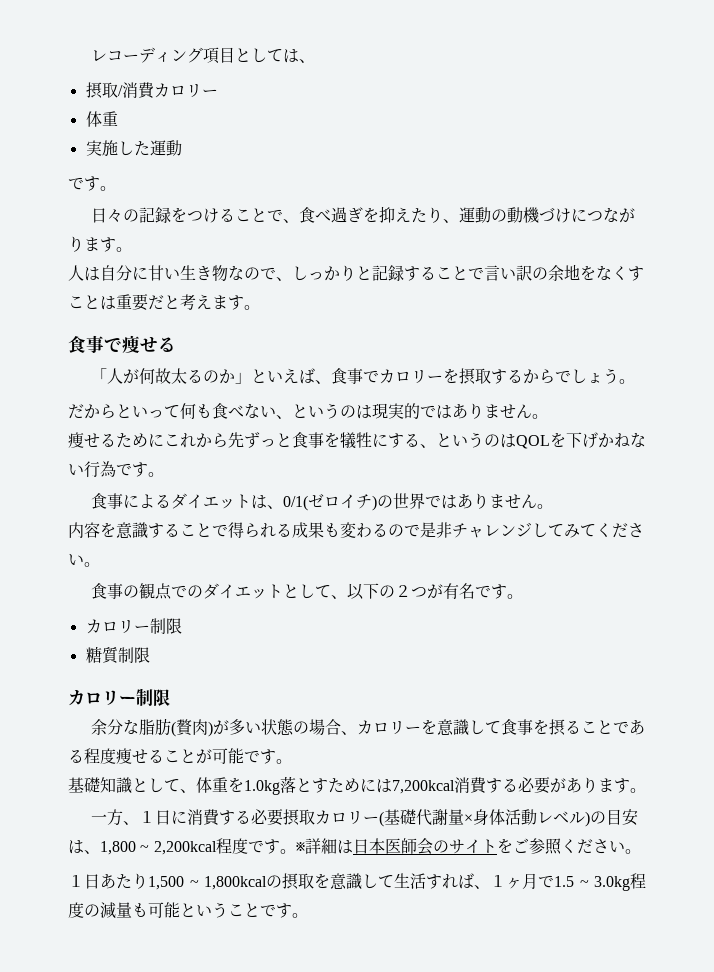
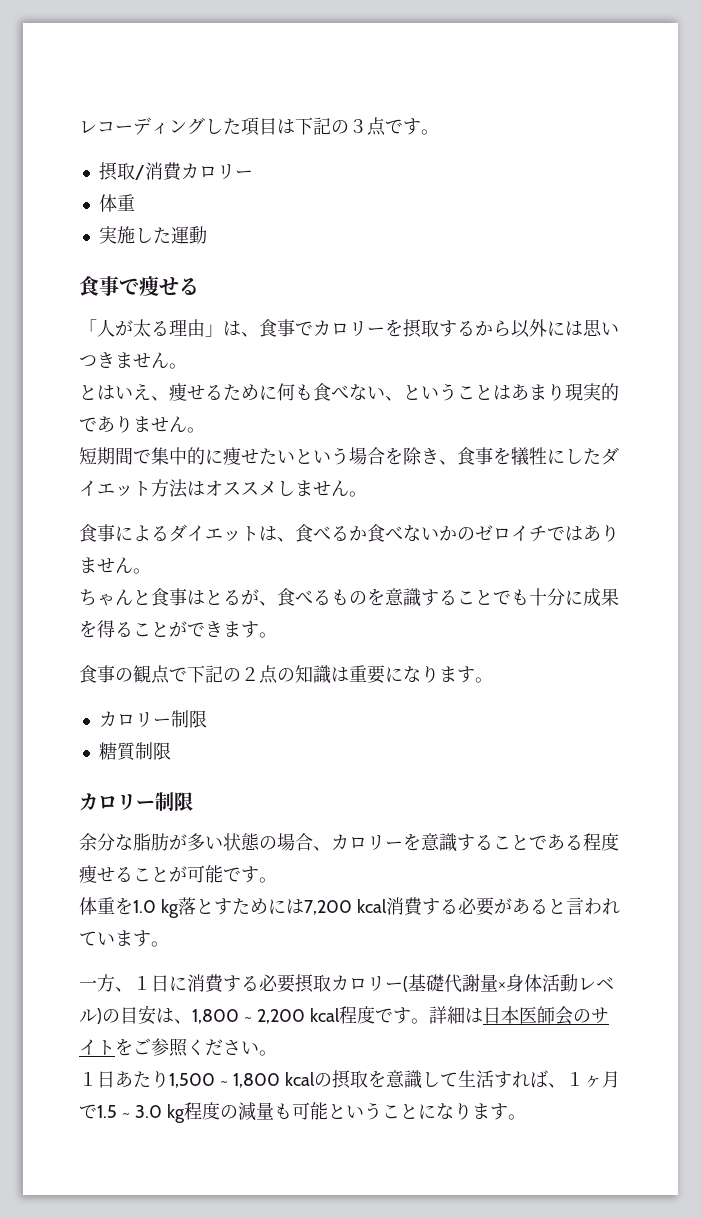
- レコーディング項目としては、
+ レコーディングした項目は下記の３点です。
  実施した運動
- です。
- 日々の記録をつけることで、食べ過ぎを抑えたり、運動の動機づけにつながります。
- 人は自分に甘い生き物なので、しっかりと記録することで言い訳の余地をなくすことは重要だと考えます。
- 「人が何故太るのか」といえば、食事でカロリーを摂取するからでしょう。
- だからといって何も食べない、というのは現実的ではありません。
- 痩せるためにこれから先ずっと食事を犠牲にする、というのはQOLを下げかねない行為です。
+ 「人が太る理由」は、食事でカロリーを摂取するから以外には思いつきません。
+ とはいえ、痩せるために何も食べない、ということはあまり現実的でありません。
+ 短期間で集中的に痩せたいという場合を除き、食事を犠牲にしたダイエット方法はオススメしません。
- 食事によるダイエットは、0/1(ゼロイチ)の世界ではありません。
- 内容を意識することで得られる成果も変わるので是非チャレンジしてみてください。
- 食事の観点でのダイエットとして、以下の２つが有名です。
+ 食事によるダイエットは、食べるか食べないかのゼロイチではありません。
+ ちゃんと食事はとるが、食べるものを意識することでも十分に成果を得ることができます。
+ 食事の観点で下記の２点の知識は重要になります。
- 余分な脂肪(贅肉)が多い状態の場合、カロリーを意識して食事を摂ることである程度痩せることが可能です。
+ 余分な脂肪が多い状態の場合、カロリーを意識することである程度痩せることが可能です。
- 基礎知識として、体重を1.0kg落とすためには7,200kcal消費する必要があります。
+ 体重を1.0 kg落とすためには7,200 kcal消費する必要があると言われています。
- 一方、１日に消費する必要摂取カロリー(基礎代謝量×身体活動レベル)の目安は、1,800 ~ 2,200kcal程度です。
+ 一方、１日に消費する必要摂取カロリー(基礎代謝量×身体活動レベル)の目安は、1,800 ~ 2,200 kcal程度です。
- ※詳細は日本医師会のサイトをご参照ください。
+ 詳細は日本医師会のサイトをご参照ください。
- １日あたり1,500 ~ 1,800kcalの摂取を意識して生活すれば、１ヶ月で1.5 ~ 3.0kg程度の減量も可能ということです。
+ １日あたり1,500 ~ 1,800 kcalの摂取を意識して生活すれば、１ヶ月で1.5 ~ 3.0 kg程度の減量も可能ということになります。

